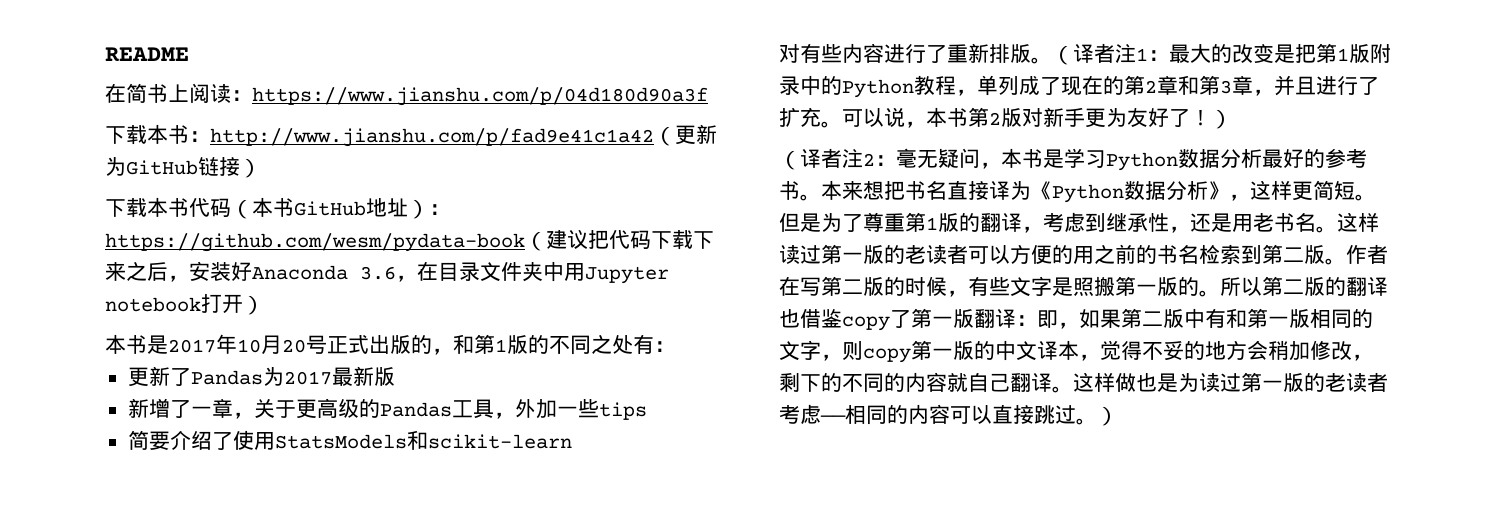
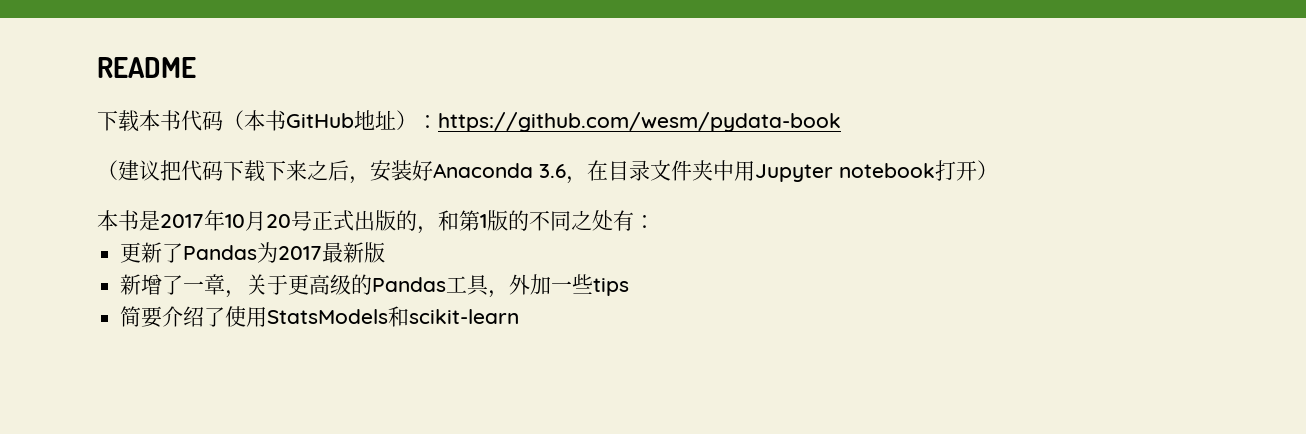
- 在简书上阅读：https://www.jianshu.com/p/04d180d90a3f
- 下载本书：http://www.jianshu.com/p/fad9e41c1a42（更新为GitHub链接）
- 下载本书代码（本书GitHub地址）：https://github.com/wesm/pydata-book（建议把代码下载下来之后，安装好Anaconda 3.6，在目录文件夹中用Jupyter notebook打开）
+ 下载本书代码（本书GitHub地址）：https://github.com/wesm/pydata-book
+ （建议把代码下载下来之后，安装好Anaconda 3.6，在目录文件夹中用Jupyter notebook打开）
- 对有些内容进行了重新排版。（译者注1：最大的改变是把第1版附录中的Python教程，单列成了现在的第2章和第3章，并且进行了扩充。可以说，本书第2版对新手更为友好了！）
- （译者注2：毫无疑问，本书是学习Python数据分析最好的参考书。本来想把书名直接译为《Python数据分析》，这样更简短。但是为了尊重第1版的翻译，考虑到继承性，还是用老书名。这样读过第一版的老读者可以方便的用之前的书名检索到第二版。作者在写第二版的时候，有些文字是照搬第一版的。所以第二版的翻译也借鉴copy了第一版翻译：即，如果第二版中有和第一版相同的文字，则copy第一版的中文译本，觉得不妥的地方会稍加修改，剩下的不同的内容就自己翻译。这样做也是为读过第一版的老读者考虑——相同的内容可以直接跳过。）

